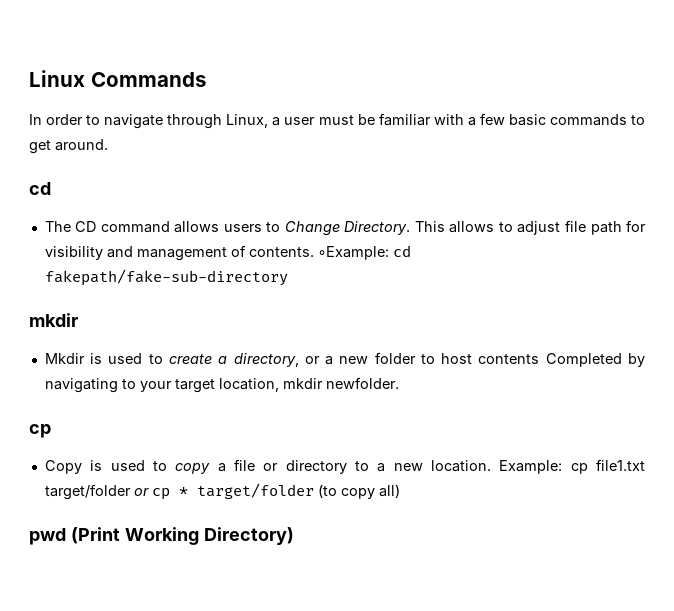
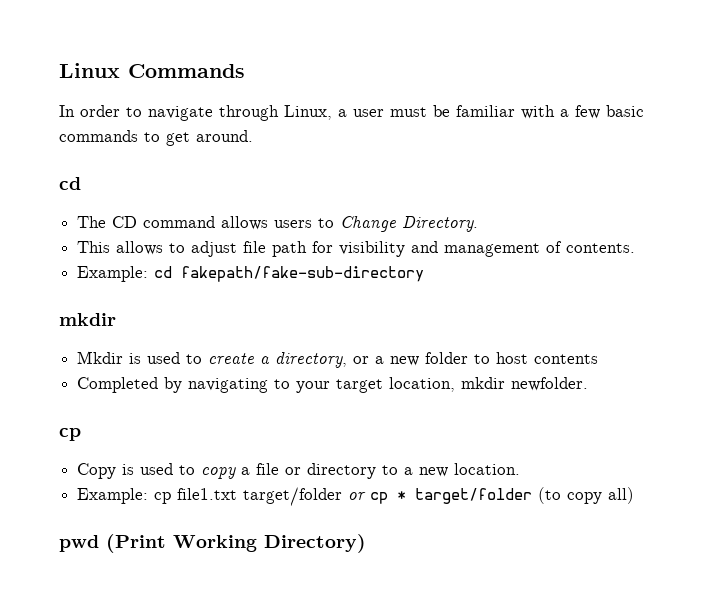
- The CD command allows users to Change Directory. This allows to adjust file path for visibility and management of contents. ◦Example: cd fakepath/fake-sub-directory
+ The CD command allows users to Change Directory.
+ This allows to adjust file path for visibility and management of contents.
+ Example: cd fakepath/fake-sub-directory
- Mkdir is used to create a directory, or a new folder to host contents Completed by navigating to your target location, mkdir newfolder.
+ Mkdir is used to create a directory, or a new folder to host contents
+ Completed by navigating to your target location, mkdir newfolder.
- Copy is used to copy a file or directory to a new location. Example: cp file1.txt target/folder or cp * target/folder (to copy all)
+ Copy is used to copy a file or directory to a new location.
+ Example: cp file1.txt target/folder or cp * target/folder (to copy all)

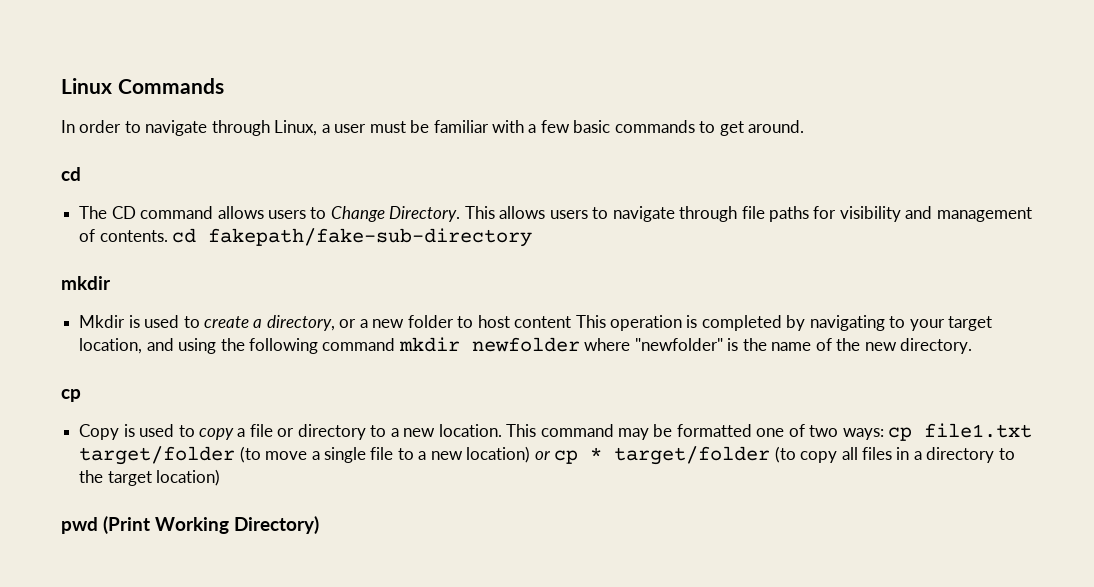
- The CD command allows users to Change Directory.
- This allows to adjust file path for visibility and management of contents.
- Example: cd fakepath/fake-sub-directory
+ The CD command allows users to Change Directory. This allows users to navigate through file paths for visibility and management of contents. cd fakepath/fake-sub-directory
- Mkdir is used to create a directory, or a new folder to host contents
- Completed by navigating to your target location, mkdir newfolder.
+ Mkdir is used to create a directory, or a new folder to host content This operation is completed by navigating to your target location, and using the following command mkdir newfolder where "newfolder" is the name of the new directory.
- Copy is used to copy a file or directory to a new location.
- Example: cp file1.txt target/folder or cp * target/folder (to copy all)
+ Copy is used to copy a file or directory to a new location. This command may be formatted one of two ways: cp file1.txt target/folder (to move a single file to a new location) or cp * target/folder (to copy all files in a directory to the target location)

